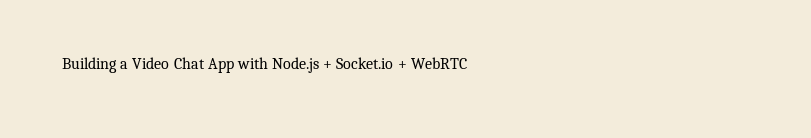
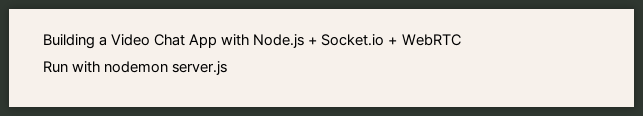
+ Run with nodemon server.js

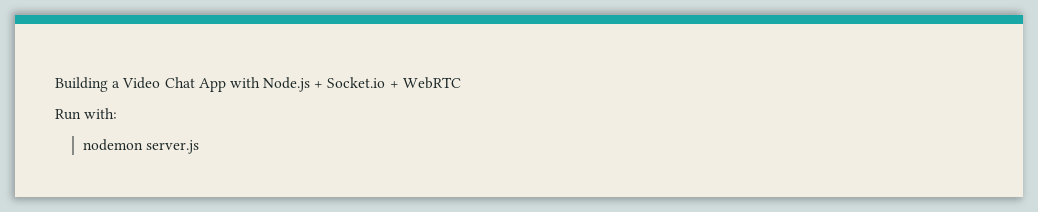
- Run with nodemon server.js
+ Run with:
+ nodemon server.js

